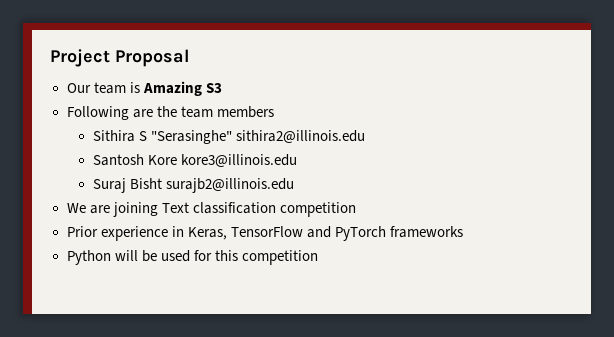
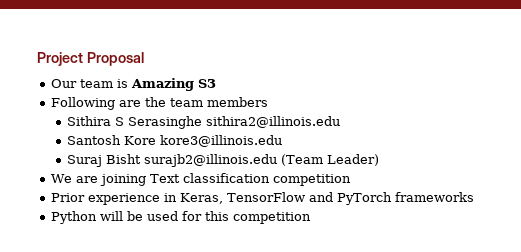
- Sithira S "Serasinghe" sithira2@illinois.edu
+ Sithira S Serasinghe sithira2@illinois.edu
- Suraj Bisht surajb2@illinois.edu
+ Suraj Bisht surajb2@illinois.edu (Team Leader)

